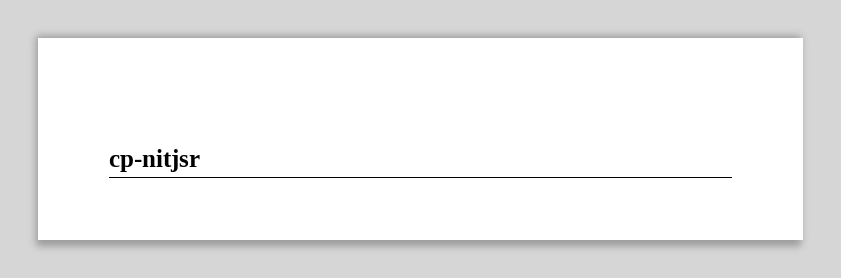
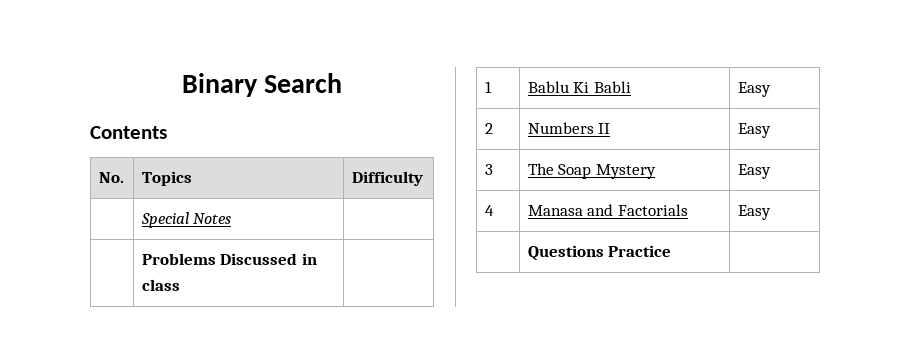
- cp-nitjsr
+ Binary Search
+ Contents
+ No. | Topics | Difficulty
+ | Special Notes |
+ | Problems Discussed in class |
+ 1 | Bablu Ki Babli | Easy
+ 2 | Numbers II | Easy
+ 3 | The Soap Mystery | Easy
+ 4 | Manasa and Factorials | Easy
+ | Questions Practice |

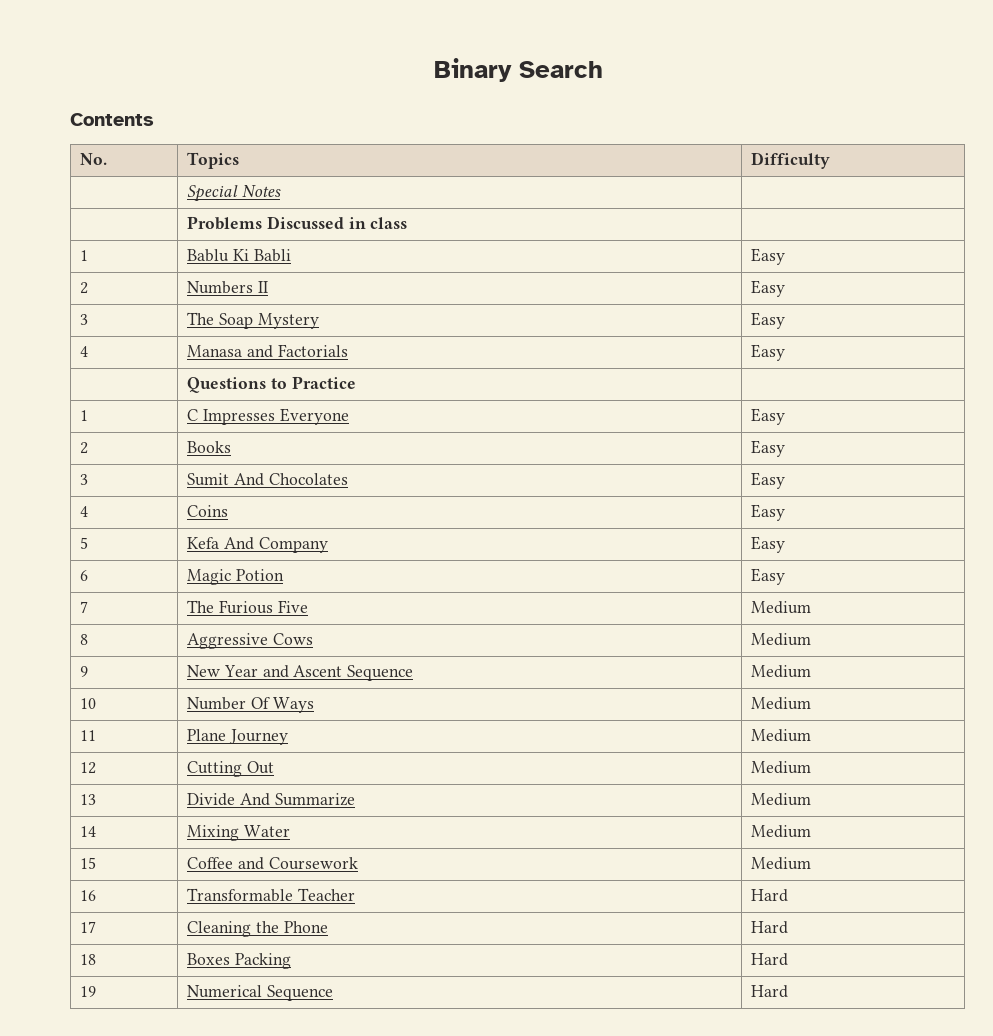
- | Questions Practice |
+ | Questions to Practice |
+ 1 | C Impresses Everyone | Easy
+ 2 | Books | Easy
+ 3 | Sumit And Chocolates | Easy
+ 4 | Coins | Easy
+ 5 | Kefa And Company | Easy
+ 6 | Magic Potion | Easy
+ 7 | The Furious Five | Medium
+ 8 | Aggressive Cows | Medium
+ 9 | New Year and Ascent Sequence | Medium
+ 10 | Number Of Ways | Medium
+ 11 | Plane Journey | Medium
+ 12 | Cutting Out | Medium
+ 13 | Divide And Summarize | Medium
+ 14 | Mixing Water | Medium
+ 15 | Coffee and Coursework | Medium
+ 16 | Transformable Teacher | Hard
+ 17 | Cleaning the Phone | Hard
+ 18 | Boxes Packing | Hard
+ 19 | Numerical Sequence | Hard

